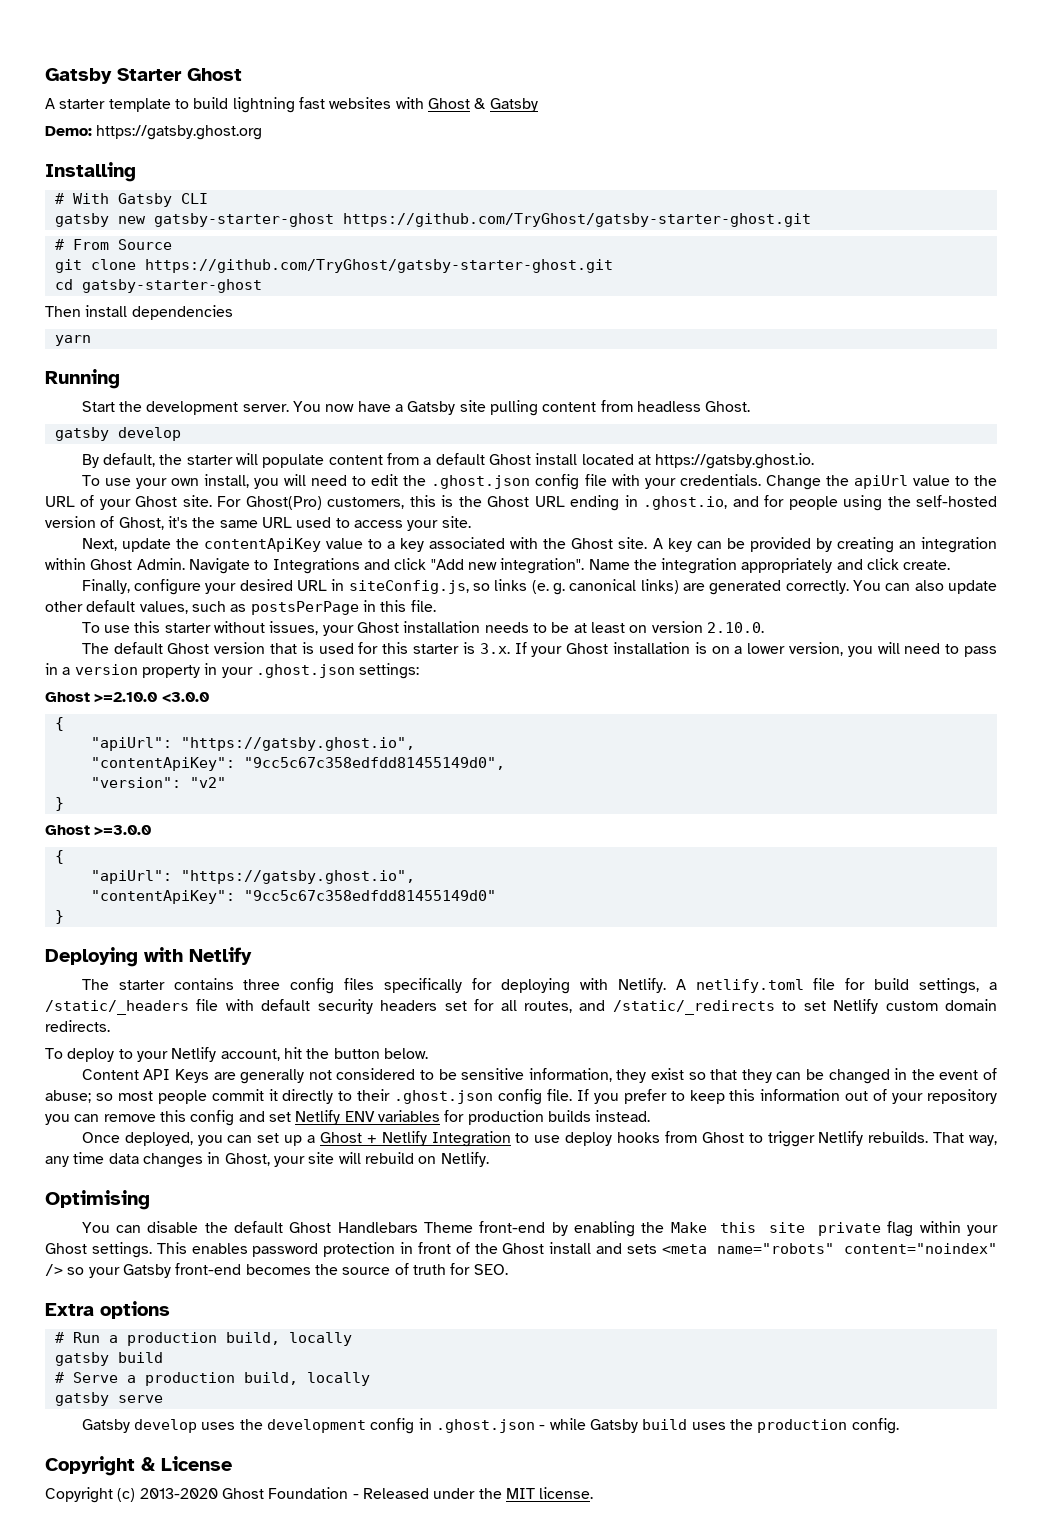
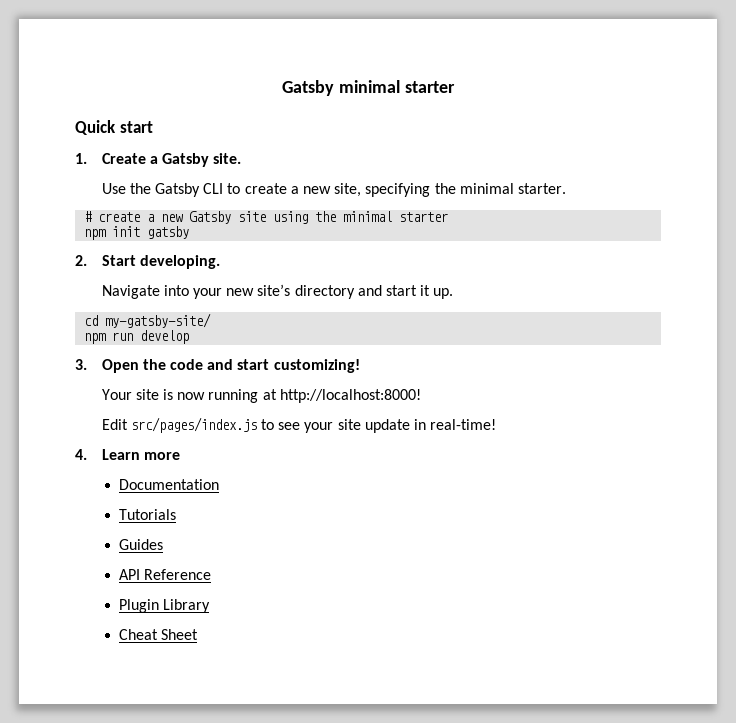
- Gatsby Starter Ghost
- A starter template to build lightning fast websites with Ghost & Gatsby
- Demo: https://gatsby.ghost.org
- Installing
- # With Gatsby CLI
- gatsby new gatsby-starter-ghost https://github.com/TryGhost/gatsby-starter-ghost.git
- # From Source
- git clone https://github.com/TryGhost/gatsby-starter-ghost.git
- cd gatsby-starter-ghost
- Then install dependencies
- yarn
- Running
- Start the development server. You now have a Gatsby site pulling content from headless Ghost.
- gatsby develop
- By default, the starter will populate content from a default Ghost install located at https://gatsby.ghost.io.
- To use your own install, you will need to edit the .ghost.json config file with your credentials. Change the apiUrl value to the URL of your Ghost site. For Ghost(Pro) customers, this is the Ghost URL ending in .ghost.io, and for people using the self-hosted version of Ghost, it's the same URL used to access your site.
- Next, update the contentApiKey value to a key associated with the Ghost site. A key can be provided by creating an integration within Ghost Admin. Navigate to Integrations and click "Add new integration". Name the integration appropriately and click create.
- Finally, configure your desired URL in siteConfig.js, so links (e. g. canonical links) are generated correctly. You can also update other default values, such as postsPerPage in this file.
- To use this starter without issues, your Ghost installation needs to be at least on version 2.10.0.
- The default Ghost version that is used for this starter is 3.x. If your Ghost installation is on a lower version, you will need to pass in a version property in your .ghost.json settings:
- Ghost >=2.10.0 <3.0.0
- {
- "apiUrl": "https://gatsby.ghost.io",
- "contentApiKey": "9cc5c67c358edfdd81455149d0",
- "version": "v2"
- }
- Ghost >=3.0.0
- {
- "apiUrl": "https://gatsby.ghost.io",
- "contentApiKey": "9cc5c67c358edfdd81455149d0"
- }
- Deploying with Netlify
- The starter contains three config files specifically for deploying with Netlify. A netlify.toml file for build settings, a /static/_headers file with default security headers set for all routes, and /static/_redirects to set Netlify custom domain redirects.
- To deploy to your Netlify account, hit the button below.
- Content API Keys are generally not considered to be sensitive information, they exist so that they can be changed in the event of abuse; so most people commit it directly to their .ghost.json config file. If you prefer to keep this information out of your repository you can remove this config and set Netlify ENV variables for production builds instead.
- Once deployed, you can set up a Ghost + Netlify Integration to use deploy hooks from Ghost to trigger Netlify rebuilds. That way, any time data changes in Ghost, your site will rebuild on Netlify.
- Optimising
- You can disable the default Ghost Handlebars Theme front-end by enabling the Make this site private flag within your Ghost settings. This enables password protection in front of the Ghost install and sets <meta name="robots" content="noindex" /> so your Gatsby front-end becomes the source of truth for SEO.
- Extra options
- # Run a production build, locally
- gatsby build
- # Serve a production build, locally
- gatsby serve
- Gatsby develop uses the development config in .ghost.json - while Gatsby build uses the production config.
- Copyright & License
- Copyright (c) 2013-2020 Ghost Foundation - Released under the MIT license.
+ Gatsby minimal starter
+ Quick start
+ 1. Create a Gatsby site.
+ Use the Gatsby CLI to create a new site, specifying the minimal starter.
+ # create a new Gatsby site using the minimal starter
+ npm init gatsby
+ 2. Start developing.
+ Navigate into your new site’s directory and start it up.
+ cd my-gatsby-site/
+ npm run develop
+ 3. Open the code and start customizing!
+ Your site is now running at http://localhost:8000!
+ Edit src/pages/index.js to see your site update in real-time!
+ 4. Learn more
+ Documentation
+ Tutorials
+ Guides
+ API Reference
+ Plugin Library
+ Cheat Sheet

